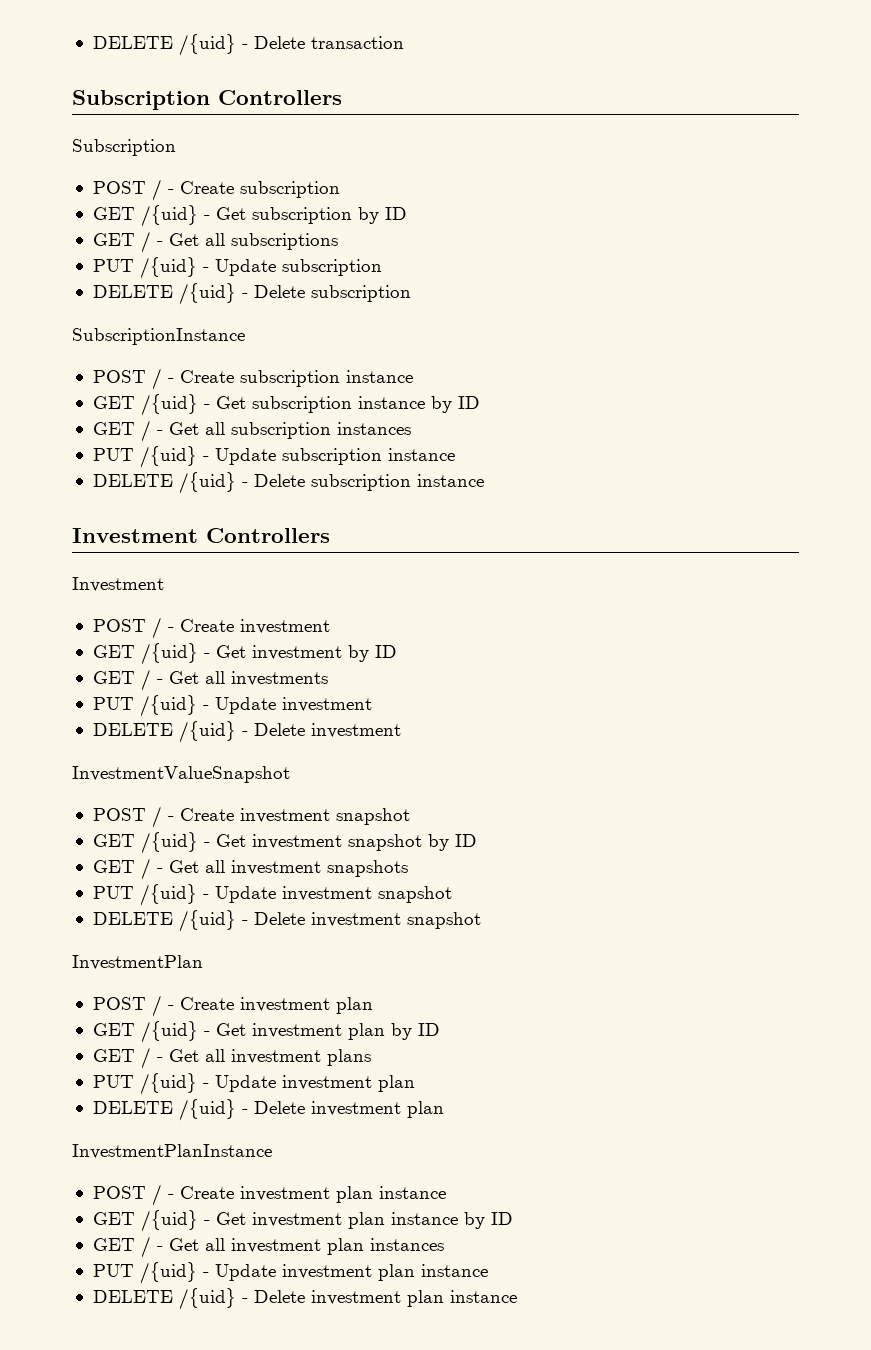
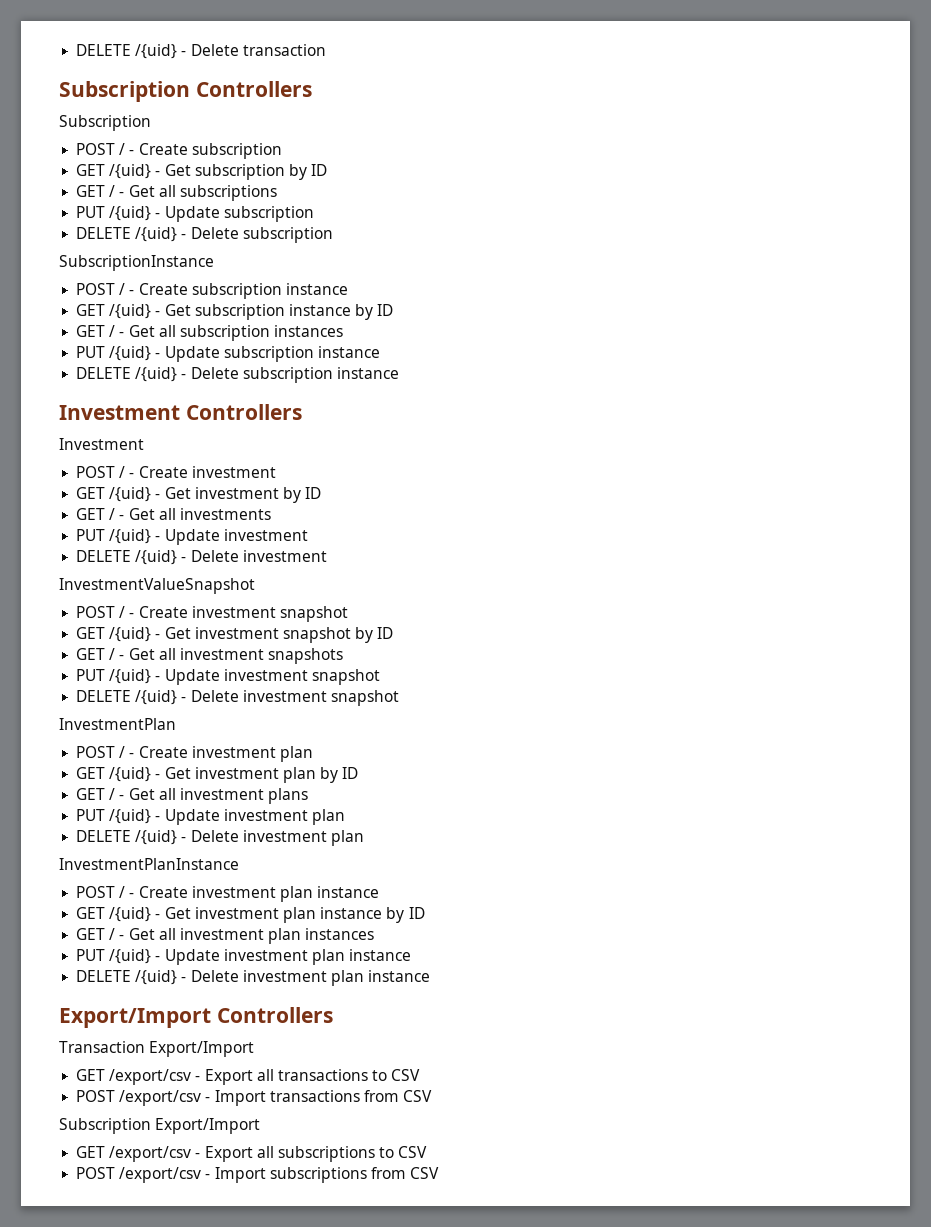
+ Export/Import Controllers
+ Transaction Export/Import
+ GET /export/csv - Export all transactions to CSV
+ POST /export/csv - Import transactions from CSV
+ Subscription Export/Import
+ GET /export/csv - Export all subscriptions to CSV
+ POST /export/csv - Import subscriptions from CSV

